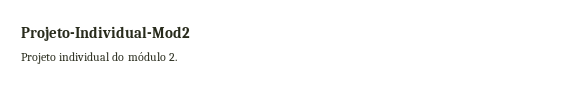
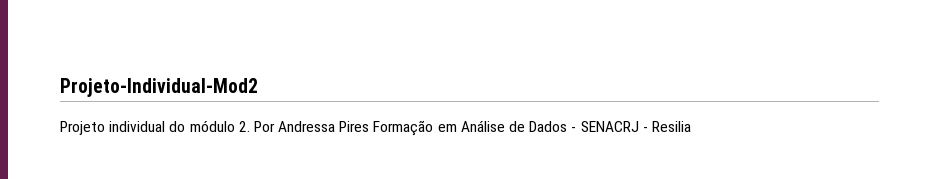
- Projeto individual do módulo 2.
+ Projeto individual do módulo 2. Por Andressa Pires Formação em Análise de Dados - SENACRJ - Resilia

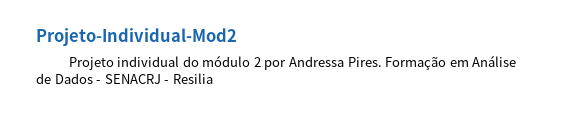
- Projeto individual do módulo 2. Por Andressa Pires Formação em Análise de Dados - SENACRJ - Resilia
+ Projeto individual do módulo 2 por Andressa Pires. Formação em Análise de Dados - SENACRJ - Resilia

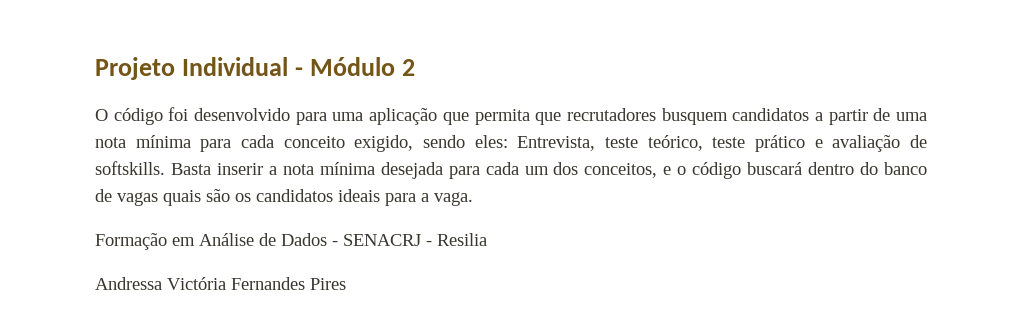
- Projeto-Individual-Mod2
- Projeto individual do módulo 2 por Andressa Pires. Formação em Análise de Dados - SENACRJ - Resilia
+ Projeto Individual - Módulo 2
+ O código foi desenvolvido para uma aplicação que permita que recrutadores busquem candidatos a partir de uma nota mínima para cada conceito exigido, sendo eles: Entrevista, teste teórico, teste prático e avaliação de softskills. Basta inserir a nota mínima desejada para cada um dos conceitos, e o código buscará dentro do banco de vagas quais são os candidatos ideais para a vaga.
+ Formação em Análise de Dados - SENACRJ - Resilia
+ Andressa Victória Fernandes Pires

